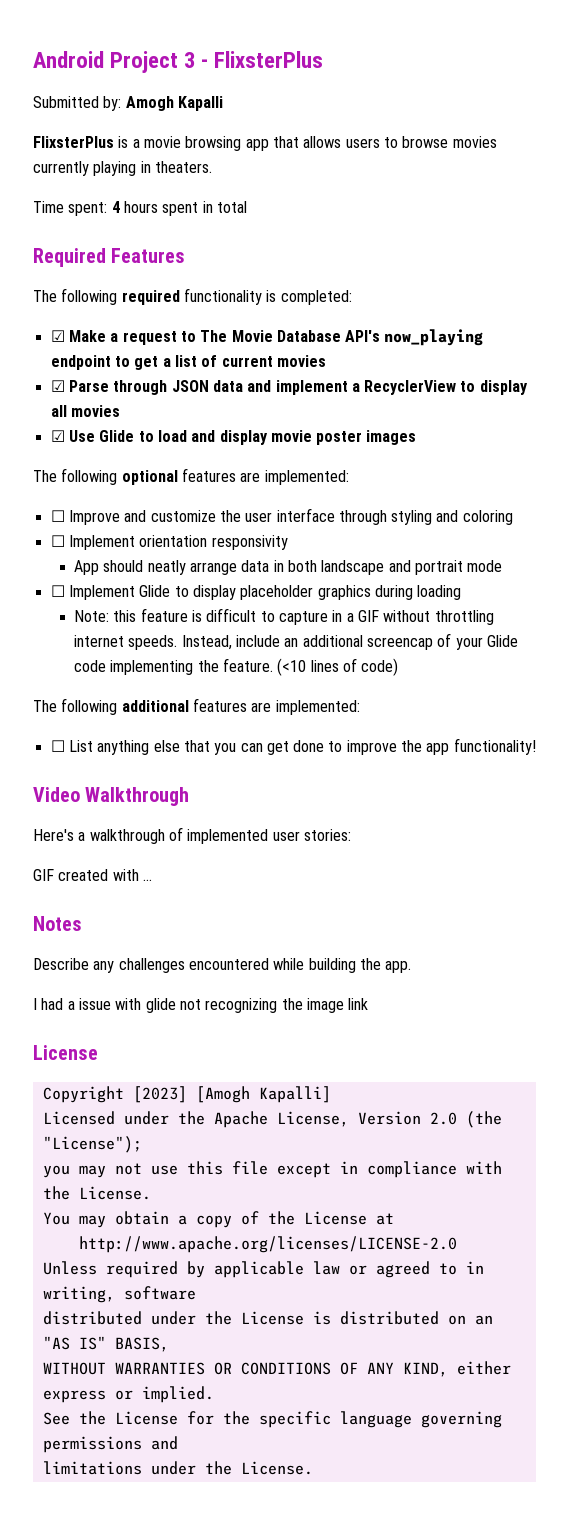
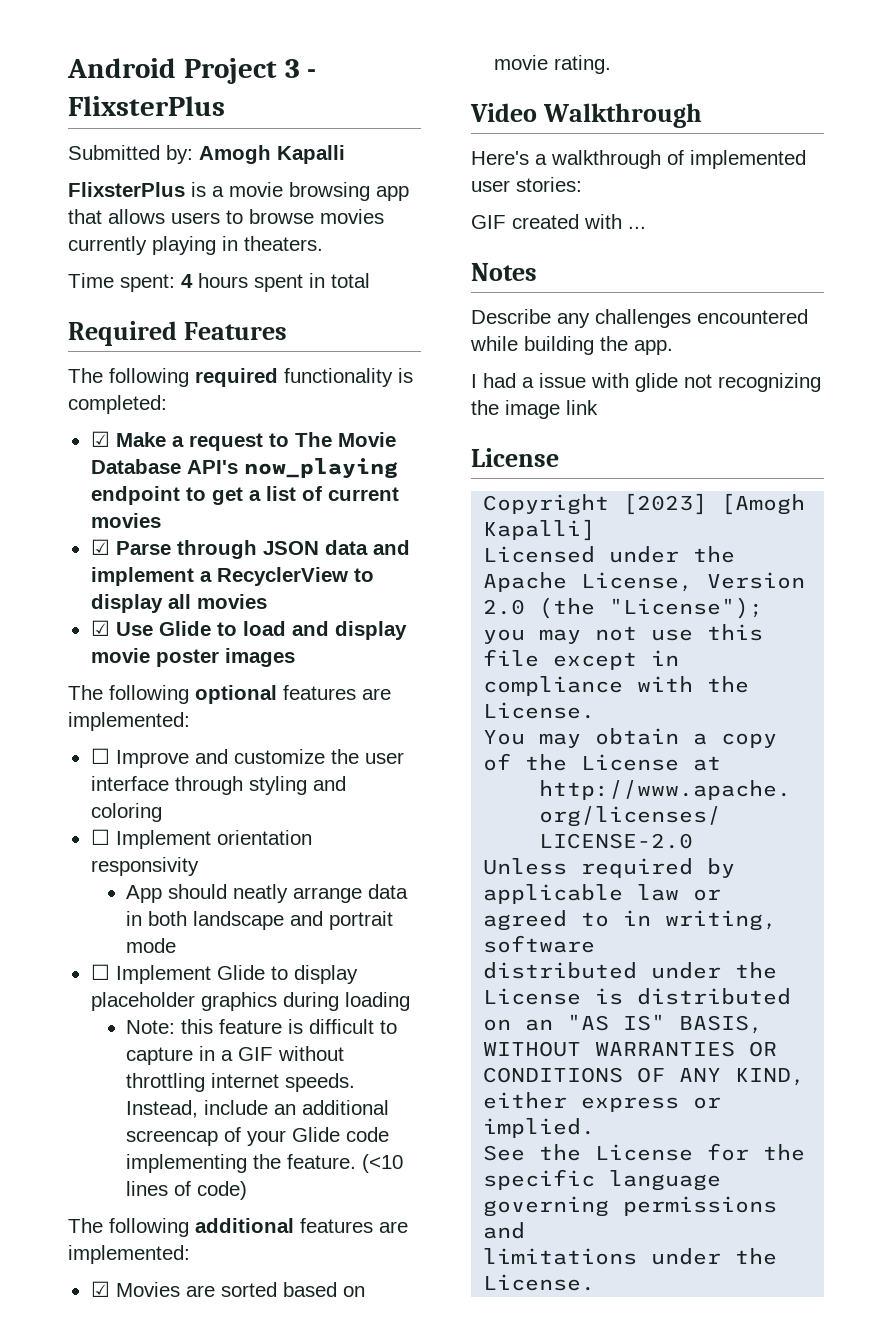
- ☐ List anything else that you can get done to improve the app functionality!
+ ☑ Movies are sorted based on movie rating.

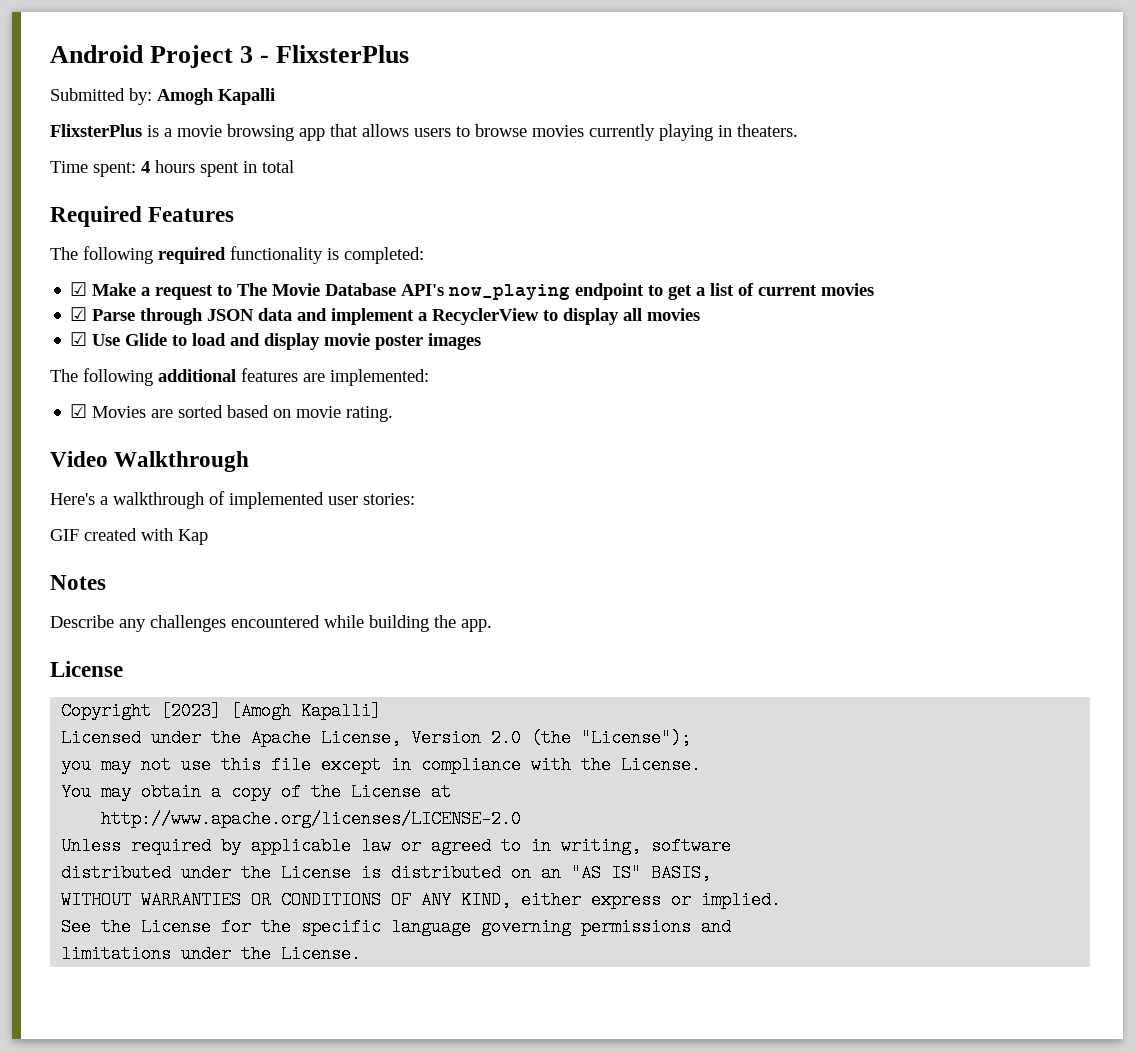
- The following optional features are implemented:
- ☐ Improve and customize the user interface through styling and coloring
- ☐ Implement orientation responsivity
- App should neatly arrange data in both landscape and portrait mode
- ☐ Implement Glide to display placeholder graphics during loading
- Note: this feature is difficult to capture in a GIF without throttling internet speeds. Instead, include an additional screencap of your Glide code implementing the feature. (<10 lines of code)
- GIF created with ...
+ GIF created with Kap
- I had a issue with glide not recognizing the image link

